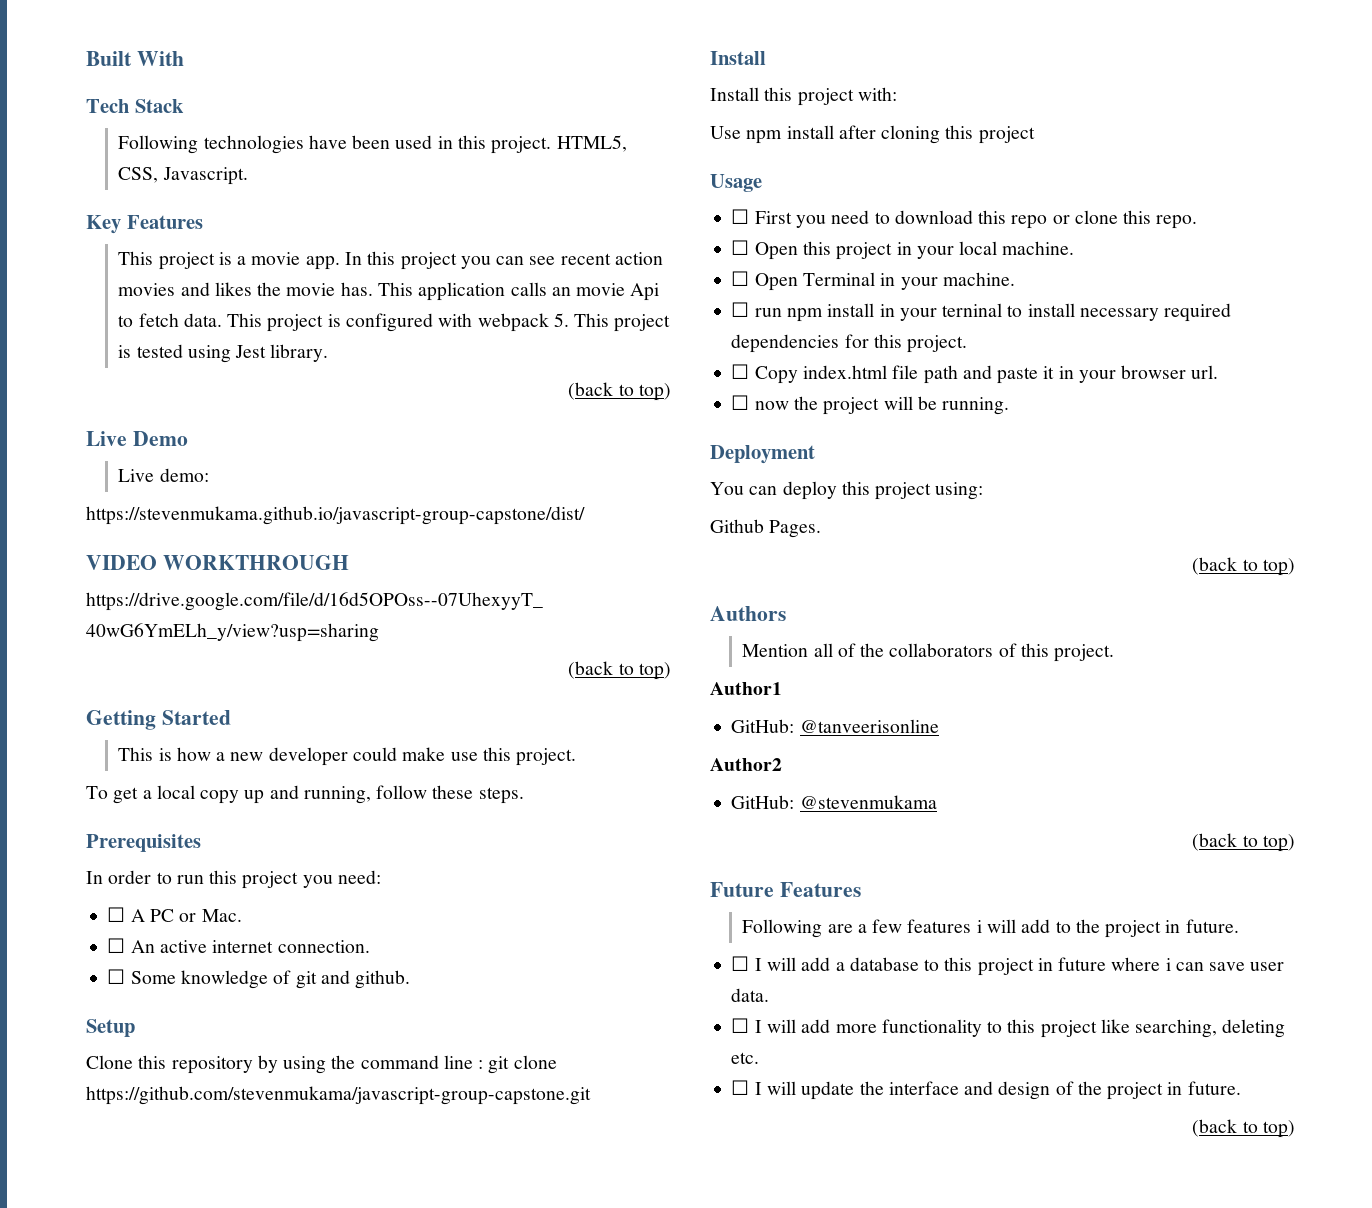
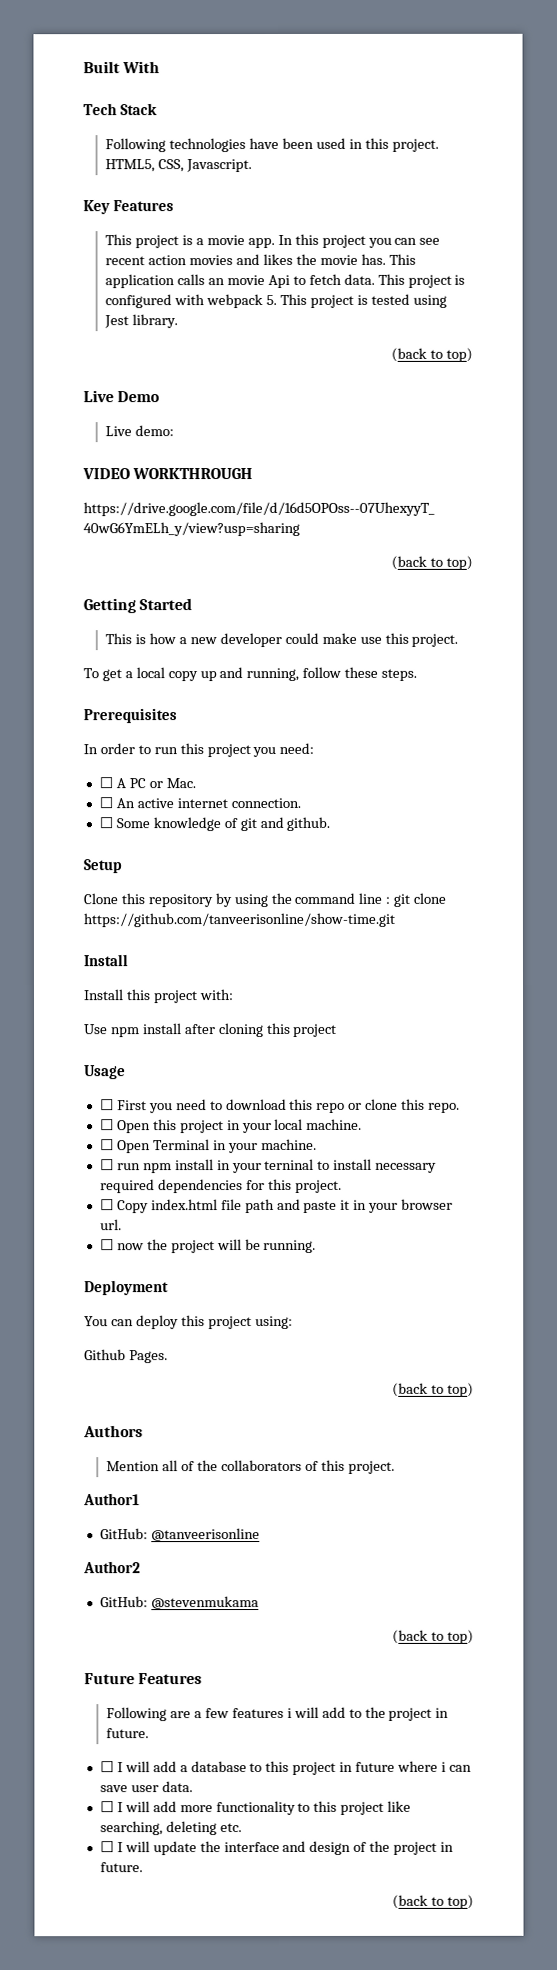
- https://stevenmukama.github.io/javascript-group-capstone/dist/
- Clone this repository by using the command line : git clone https://github.com/stevenmukama/javascript-group-capstone.git
+ Clone this repository by using the command line : git clone https://github.com/tanveerisonline/show-time.git

